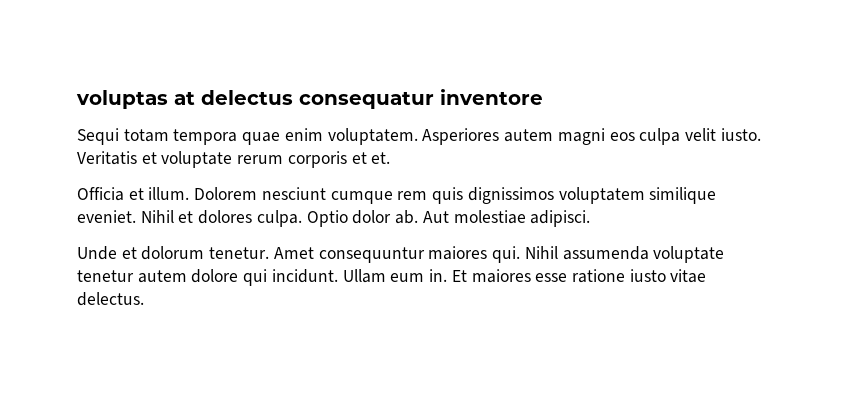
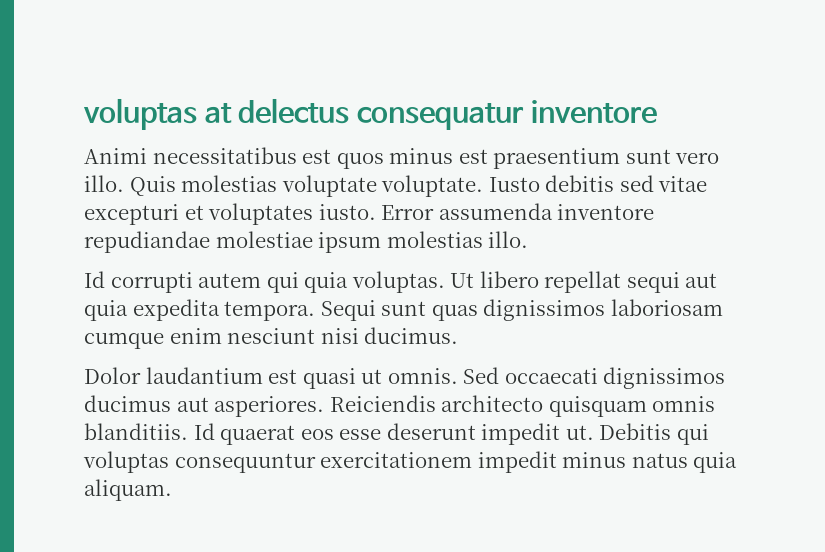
- Sequi totam tempora quae enim voluptatem. Asperiores autem magni eos culpa velit iusto. Veritatis et voluptate rerum corporis et et.
- Officia et illum. Dolorem nesciunt cumque rem quis dignissimos voluptatem similique eveniet. Nihil et dolores culpa. Optio dolor ab. Aut molestiae adipisci.
- Unde et dolorum tenetur. Amet consequuntur maiores qui. Nihil assumenda voluptate tenetur autem dolore qui incidunt. Ullam eum in. Et maiores esse ratione iusto vitae delectus.
+ Animi necessitatibus est quos minus est praesentium sunt vero illo. Quis molestias voluptate voluptate. Iusto debitis sed vitae excepturi et voluptates iusto. Error assumenda inventore repudiandae molestiae ipsum molestias illo.
+ Id corrupti autem qui quia voluptas. Ut libero repellat sequi aut quia expedita tempora. Sequi sunt quas dignissimos laboriosam cumque enim nesciunt nisi ducimus.
+ Dolor laudantium est quasi ut omnis. Sed occaecati dignissimos ducimus aut asperiores. Reiciendis architecto quisquam omnis blanditiis. Id quaerat eos esse deserunt impedit ut. Debitis qui voluptas consequuntur exercitationem impedit minus natus quia aliquam.

